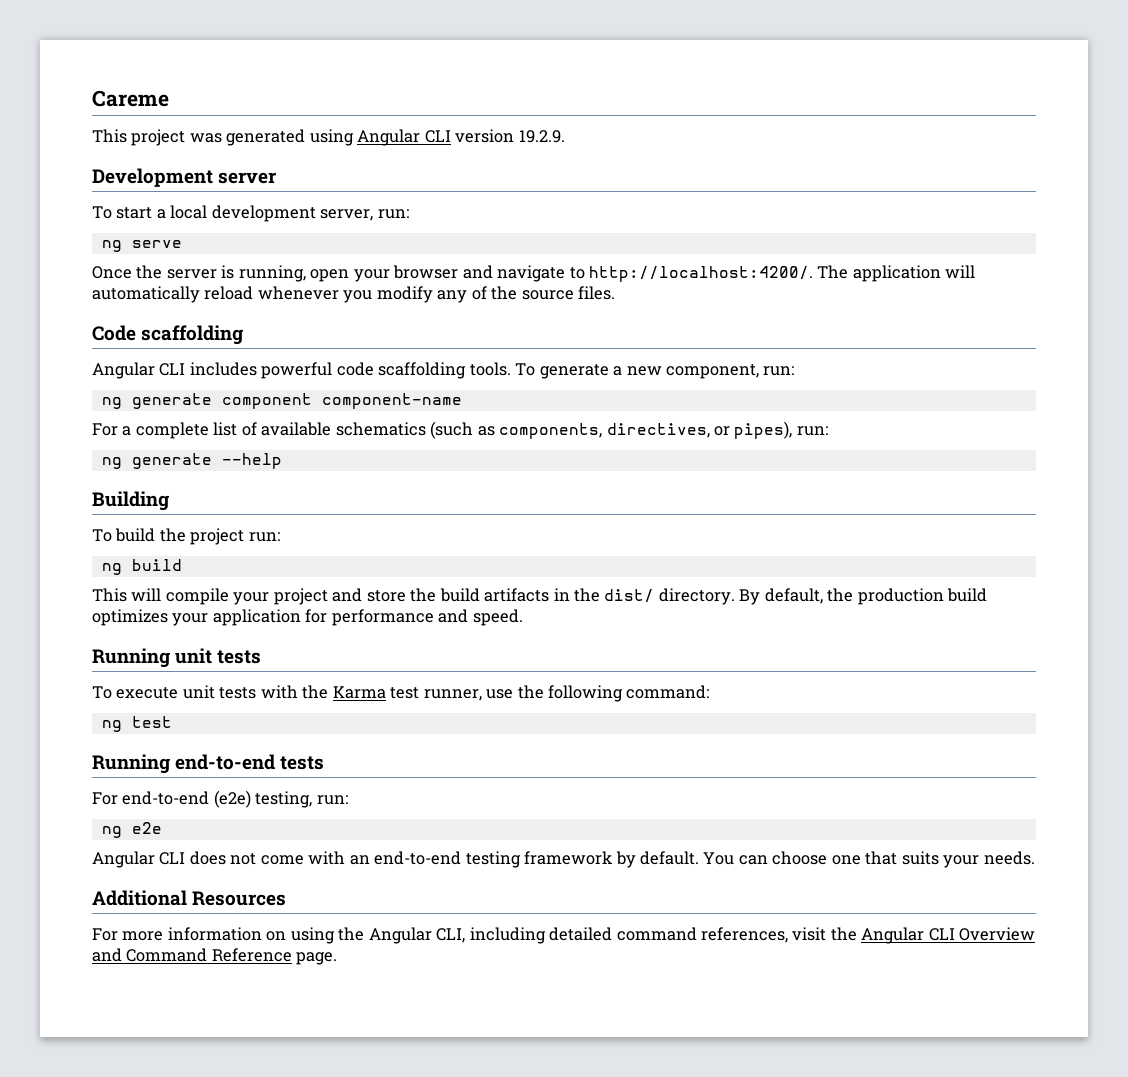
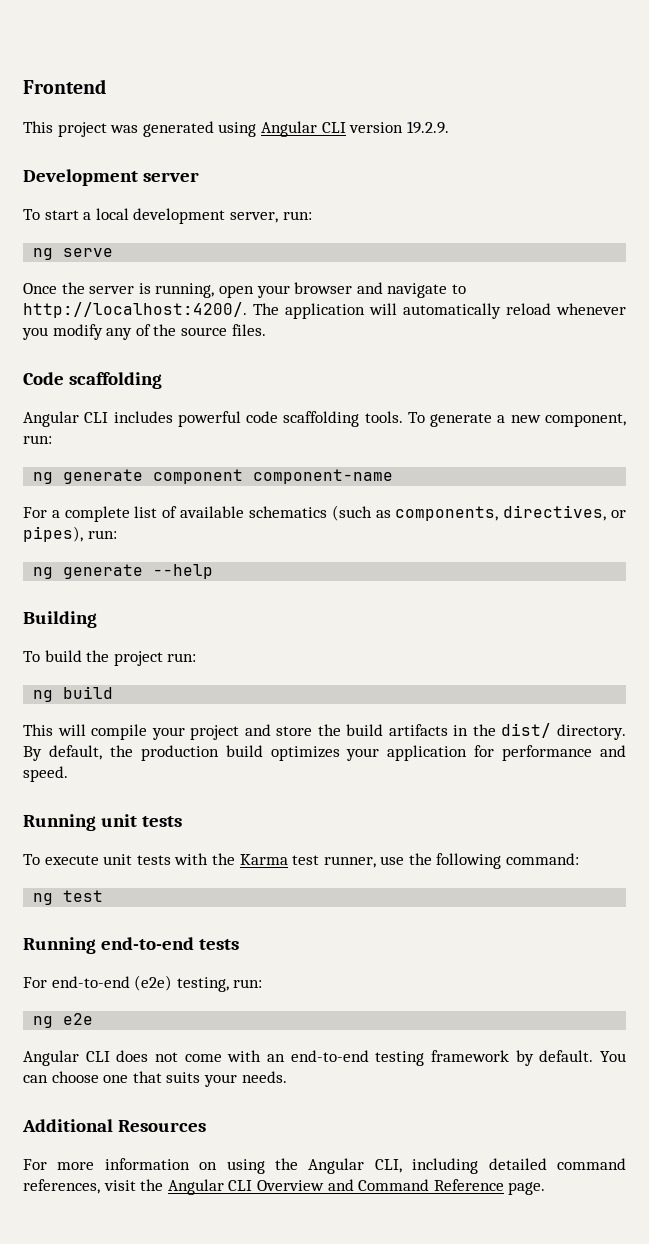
- Careme
+ Frontend

